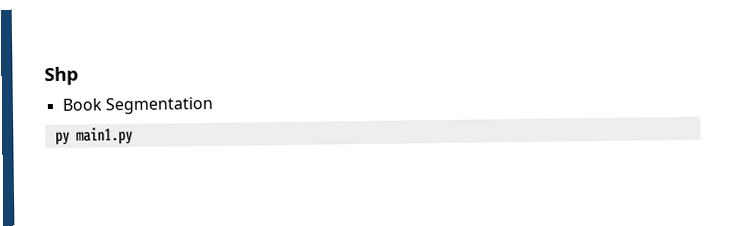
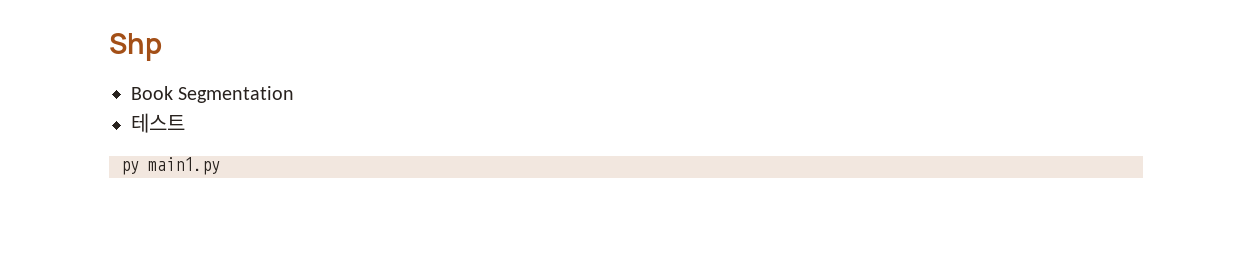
+ 테스트

